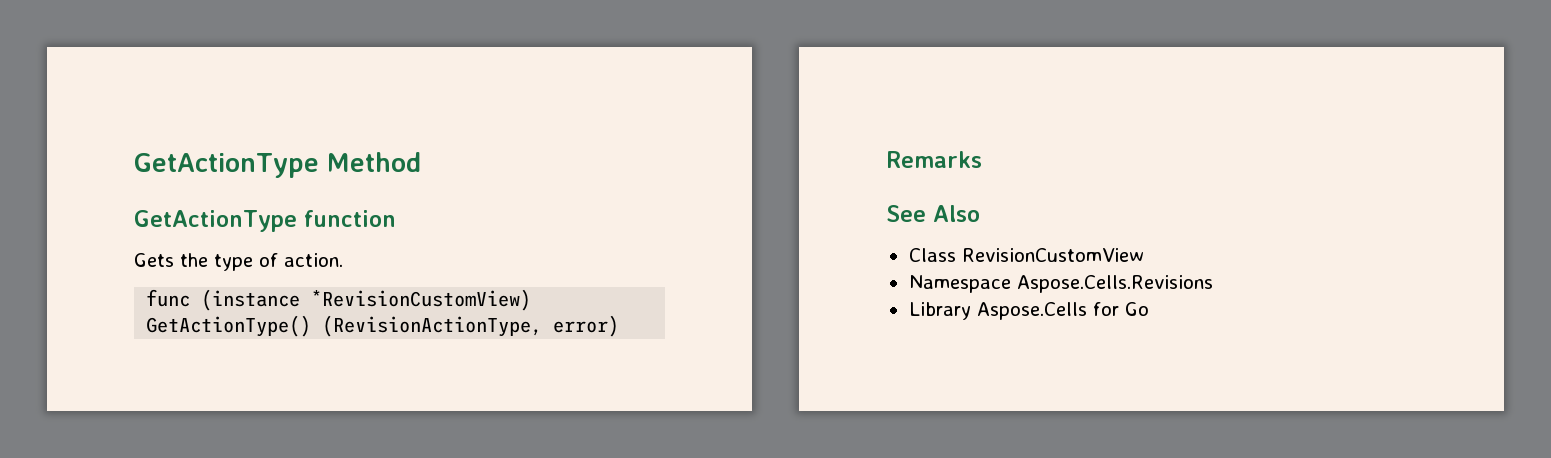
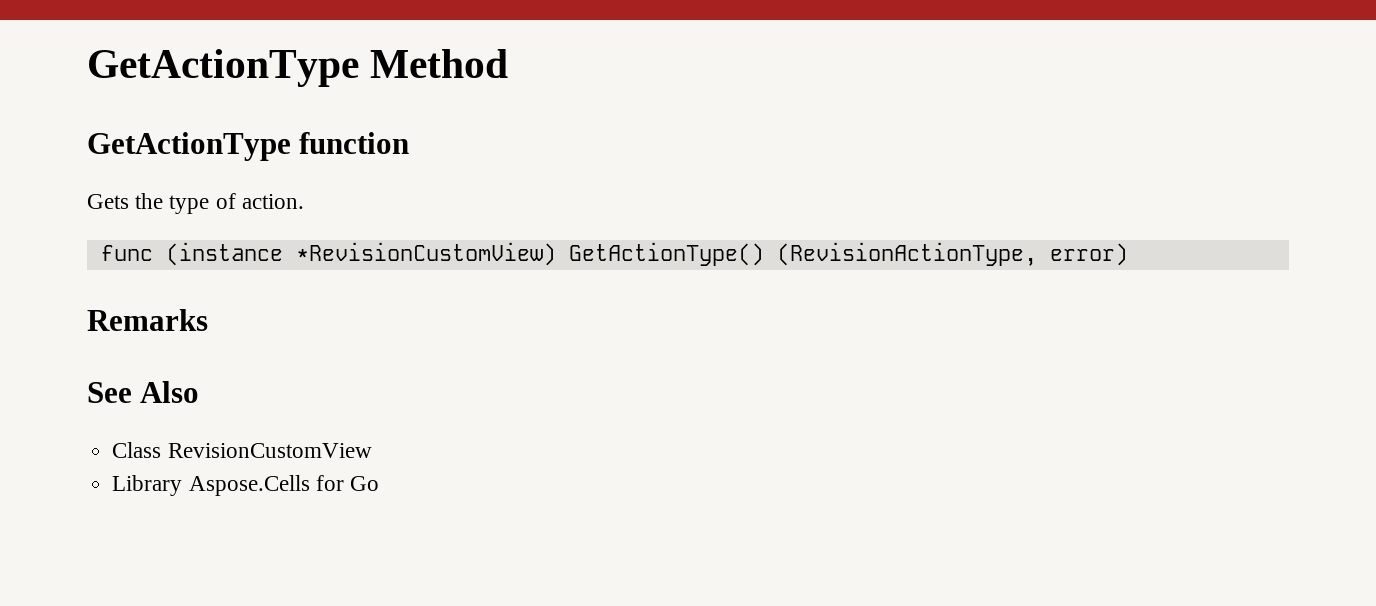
- Namespace Aspose.Cells.Revisions

